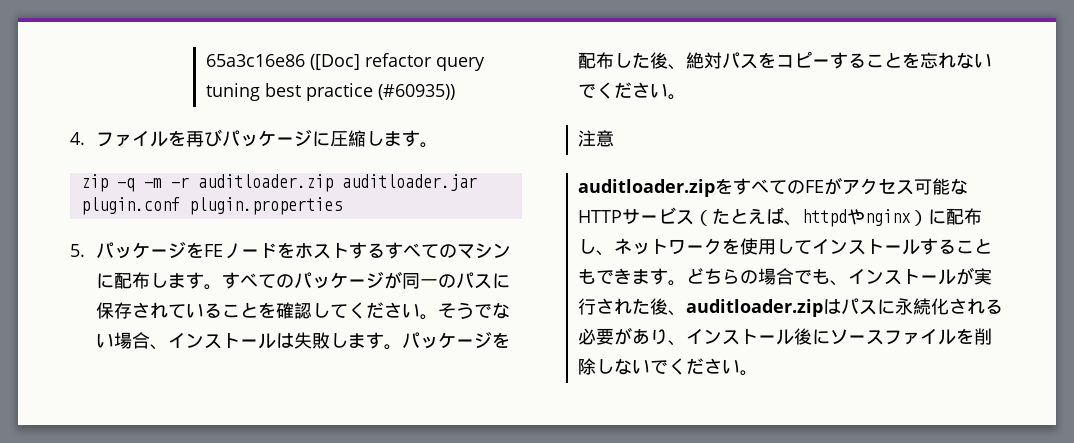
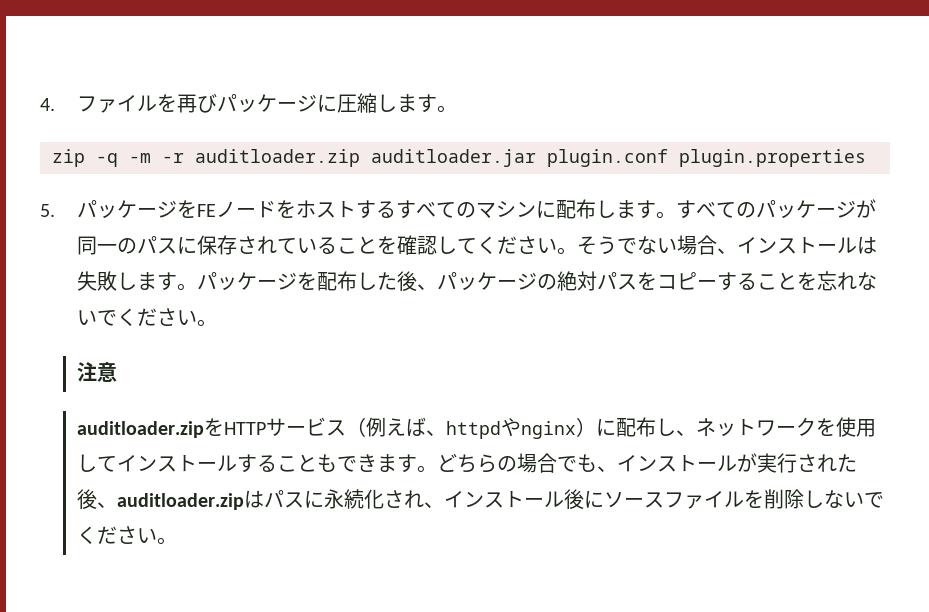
- 65a3c16e86 ([Doc] refactor query tuning best practice (#60935))
- パッケージを配布した後、絶対パスをコピーすることを忘れないでください。
+ パッケージを配布した後、パッケージの絶対パスをコピーすることを忘れないでください。
- auditloader.zipをすべてのFEがアクセス可能なHTTPサービス（たとえば、httpdやnginx）に配布し、ネットワークを使用してインストールすることもできます。
+ auditloader.zipをHTTPサービス（例えば、httpdやnginx）に配布し、ネットワークを使用してインストールすることもできます。
- どちらの場合でも、インストールが実行された後、auditloader.zipはパスに永続化される必要があり、インストール後にソースファイルを削除しないでください。
+ どちらの場合でも、インストールが実行された後、auditloader.zipはパスに永続化され、インストール後にソースファイルを削除しないでください。

